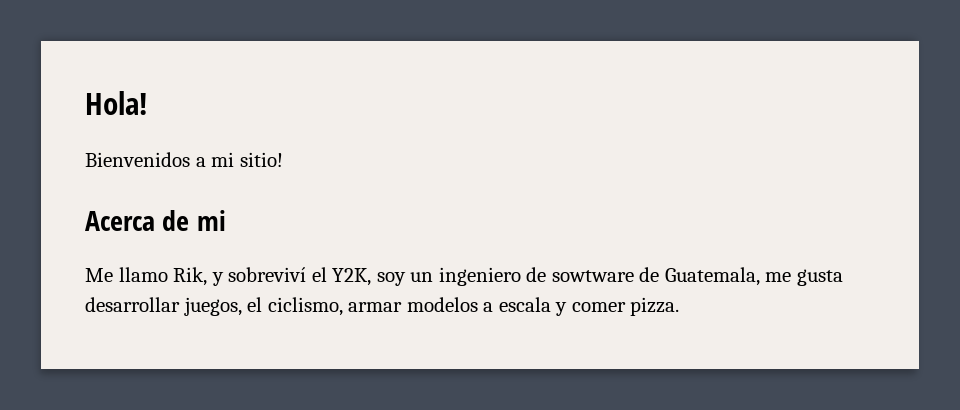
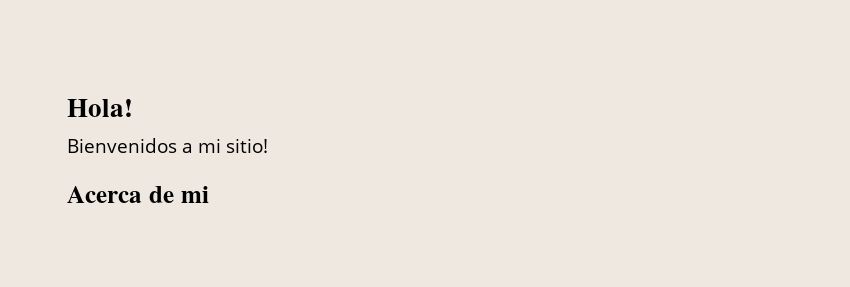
- Me llamo Rik, y sobreviví el Y2K, soy un ingeniero de sowtware de Guatemala, me gusta desarrollar juegos, el ciclismo, armar modelos a escala y comer pizza.

